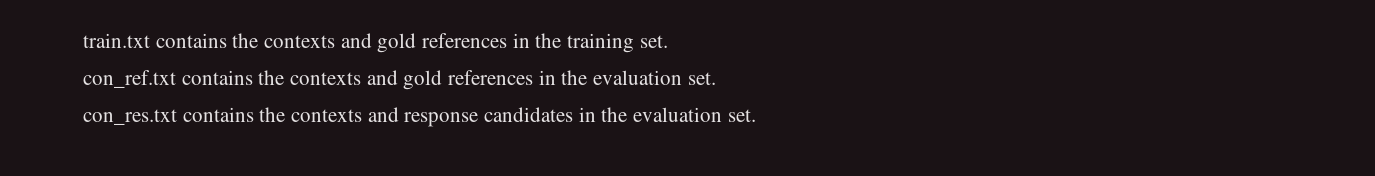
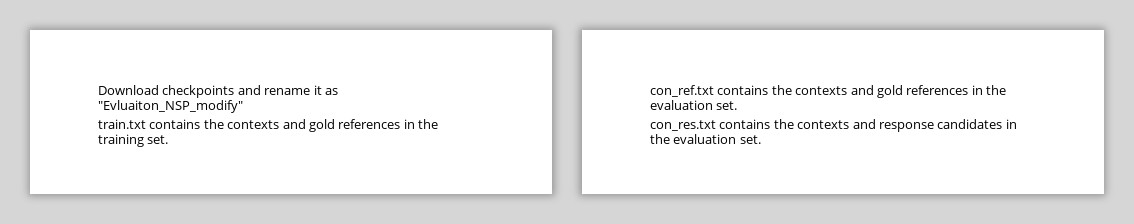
+ Download checkpoints and rename it as "Evluaiton_NSP_modify"

